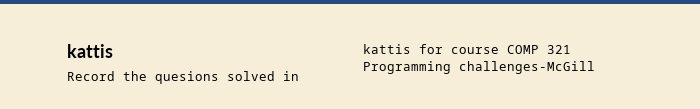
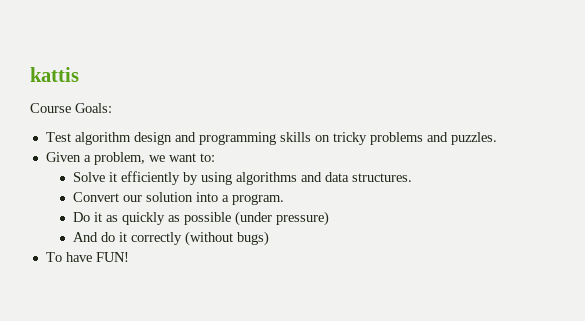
- Record the quesions solved in kattis for course COMP 321 Programming challenges-McGill
+ Course Goals:
+ Test algorithm design and programming skills on tricky problems and puzzles.
+ Given a problem, we want to:
+ Solve it efficiently by using algorithms and data structures.
+ Convert our solution into a program.
+ Do it as quickly as possible (under pressure)
+ And do it correctly (without bugs)
+ To have FUN!

